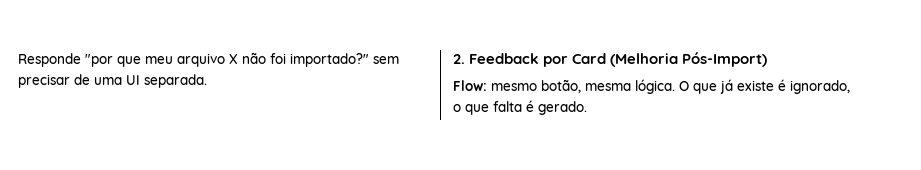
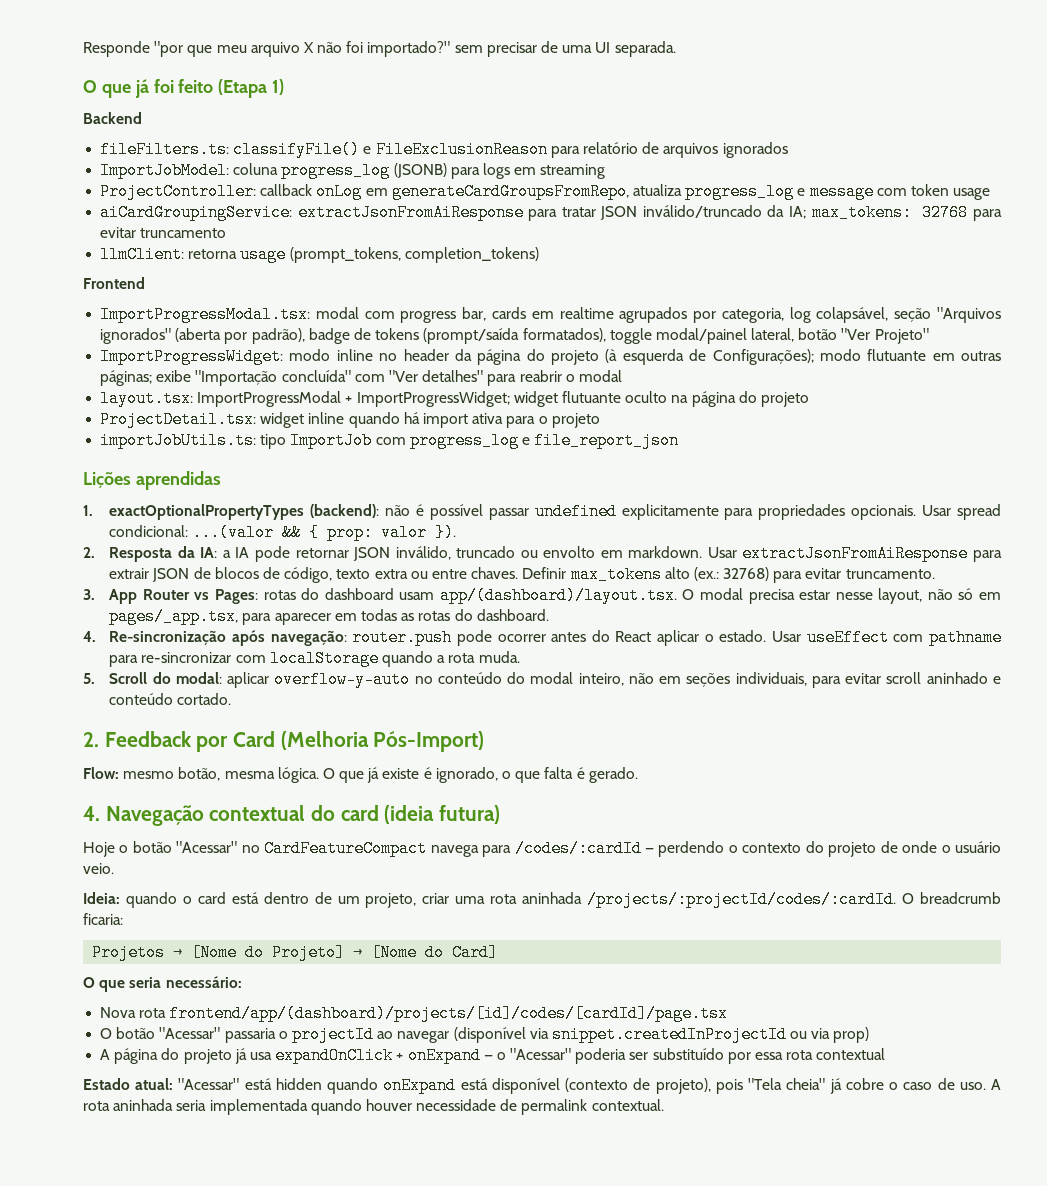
+ O que já foi feito (Etapa 1)
+ Backend
+ fileFilters.ts: classifyFile() e FileExclusionReason para relatório de arquivos ignorados
+ ImportJobModel: coluna progress_log (JSONB) para logs em streaming
+ ProjectController: callback onLog em generateCardGroupsFromRepo, atualiza progress_log e message com token usage
+ aiCardGroupingService: extractJsonFromAiResponse para tratar JSON inválido/truncado da IA; max_tokens: 32768 para evitar truncamento
+ llmClient: retorna usage (prompt_tokens, completion_tokens)
+ Frontend
+ ImportProgressModal.tsx: modal com progress bar, cards em realtime agrupados por categoria, log colapsável, seção "Arquivos ignorados" (aberta por padrão), badge de tokens (prompt/saída formatados), toggle modal/painel lateral, botão "Ver Projeto"
+ ImportProgressWidget: modo inline no header da página do projeto (à esquerda de Configurações); modo flutuante em outras páginas; exibe "Importação concluída" com "Ver detalhes" para reabrir o modal
+ layout.tsx: ImportProgressModal + ImportProgressWidget; widget flutuante oculto na página do projeto
+ ProjectDetail.tsx: widget inline quando há import ativa para o projeto
+ importJobUtils.ts: tipo ImportJob com progress_log e file_report_json
+ Lições aprendidas
+ 1. exactOptionalPropertyTypes (backend): não é possível passar undefined explicitamente para propriedades opcionais. Usar spread condicional: ...(valor && { prop: valor }).
+ 2. Resposta da IA: a IA pode retornar JSON inválido, truncado ou envolto em markdown. Usar extractJsonFromAiResponse para extrair JSON de blocos de código, texto extra ou entre chaves. Definir max_tokens alto (ex.: 32768) para evitar truncamento.
+ 3. App Router vs Pages: rotas do dashboard usam app/(dashboard)/layout.tsx. O modal precisa estar nesse layout, não só em pages/_app.tsx, para aparecer em todas as rotas do dashboard.
+ 4. Re-sincronização após navegação: router.push pode ocorrer antes do React aplicar o estado. Usar useEffect com pathname para re-sincronizar com localStorage quando a rota muda.
+ 5. Scroll do modal: aplicar overflow-y-auto no conteúdo do modal inteiro, não em seções individuais, para evitar scroll aninhado e conteúdo cortado.
+ 4. Navegação contextual do card (ideia futura)
+ Hoje o botão "Acessar" no CardFeatureCompact navega para /codes/:cardId — perdendo o contexto do projeto de onde o usuário veio.
+ Ideia: quando o card está dentro de um projeto, criar uma rota aninhada /projects/:projectId/codes/:cardId. O breadcrumb ficaria:
+ Projetos → [Nome do Projeto] → [Nome do Card]
+ O que seria necessário:
+ Nova rota frontend/app/(dashboard)/projects/[id]/codes/[cardId]/page.tsx
+ O botão "Acessar" passaria o projectId ao navegar (disponível via snippet.createdInProjectId ou via prop)
+ A página do projeto já usa expandOnClick + onExpand — o "Acessar" poderia ser substituído por essa rota contextual
+ Estado atual: "Acessar" está hidden quando onExpand está disponível (contexto de projeto), pois "Tela cheia" já cobre o caso de uso. A rota aninhada seria implementada quando houver necessidade de permalink contextual.

